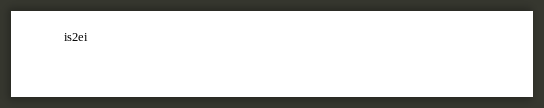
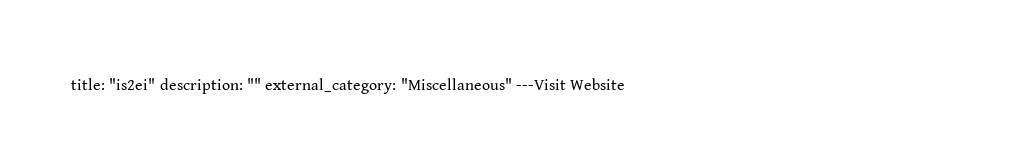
- is2ei
+ title: "is2ei" description: "" external_category: "Miscellaneous" ---Visit Website

